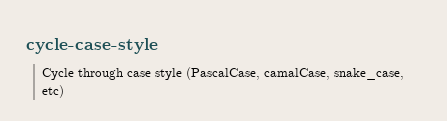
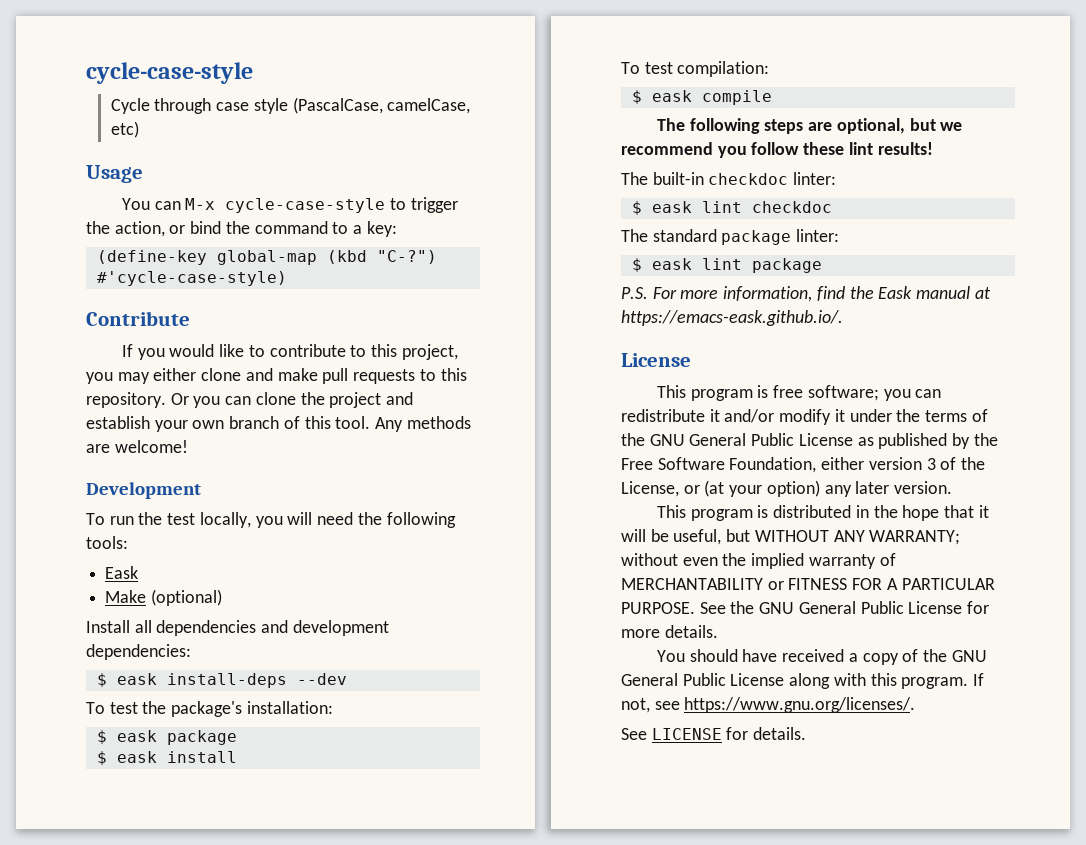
- Cycle through case style (PascalCase, camalCase, snake_case, etc)
+ Cycle through case style (PascalCase, camelCase, etc)
+ Usage
+ You can M-x cycle-case-style to trigger the action, or bind the command to a key:
+ (define-key global-map (kbd "C-?") #'cycle-case-style)
+ Contribute
+ If you would like to contribute to this project, you may either clone and make pull requests to this repository. Or you can clone the project and establish your own branch of this tool. Any methods are welcome!
+ Development
+ To run the test locally, you will need the following tools:
+ Eask
+ Make (optional)
+ Install all dependencies and development dependencies:
+ $ eask install-deps --dev
+ To test the package's installation:
+ $ eask package
+ $ eask install
+ To test compilation:
+ $ eask compile
+ The following steps are optional, but we recommend you follow these lint results!
+ The built-in checkdoc linter:
+ $ eask lint checkdoc
+ The standard package linter:
+ $ eask lint package
+ P.S. For more information, find the Eask manual at https://emacs-eask.github.io/.
+ License
+ This program is free software; you can redistribute it and/or modify it under the terms of the GNU General Public License as published by the Free Software Foundation, either version 3 of the License, or (at your option) any later version.
+ This program is distributed in the hope that it will be useful, but WITHOUT ANY WARRANTY; without even the implied warranty of MERCHANTABILITY or FITNESS FOR A PARTICULAR PURPOSE. See the GNU General Public License for more details.
+ You should have received a copy of the GNU General Public License along with this program. If not, see https://www.gnu.org/licenses/.
+ See LICENSE for details.

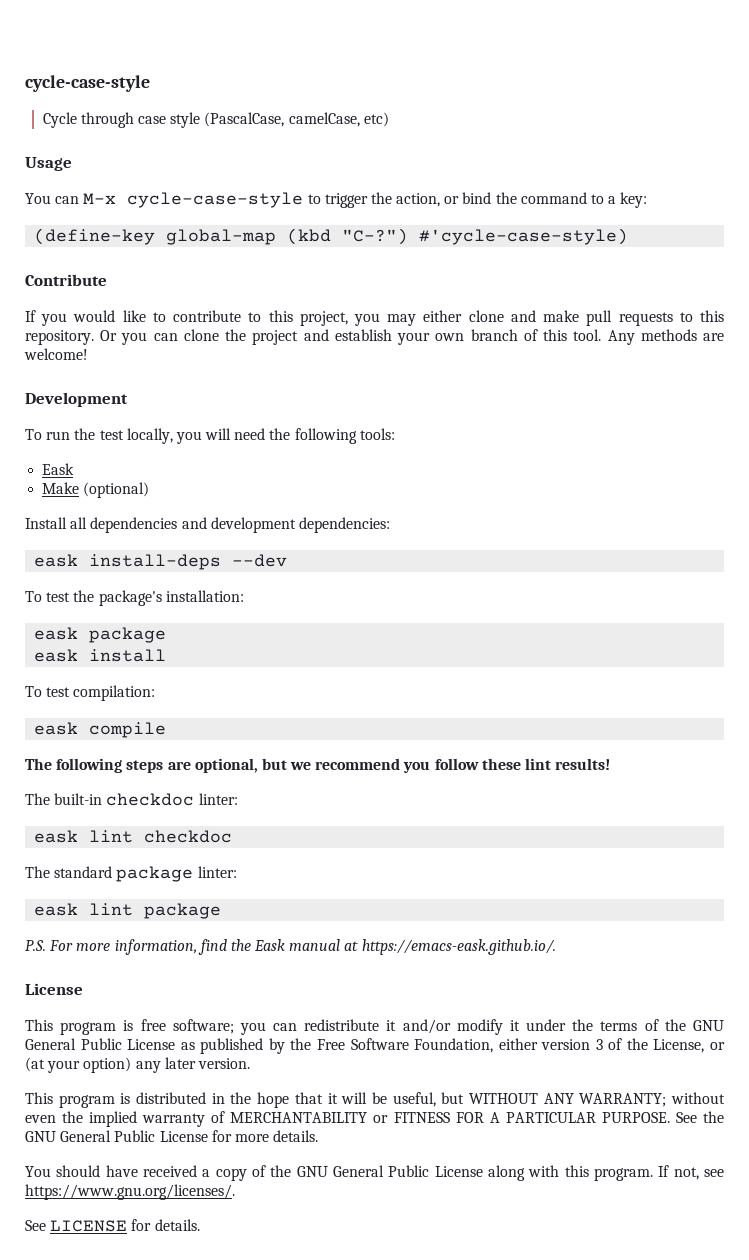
- $ eask install-deps --dev
+ eask install-deps --dev
- $ eask package
+ eask package
- $ eask install
+ eask install
- $ eask compile
+ eask compile
- $ eask lint checkdoc
+ eask lint checkdoc
- $ eask lint package
+ eask lint package

